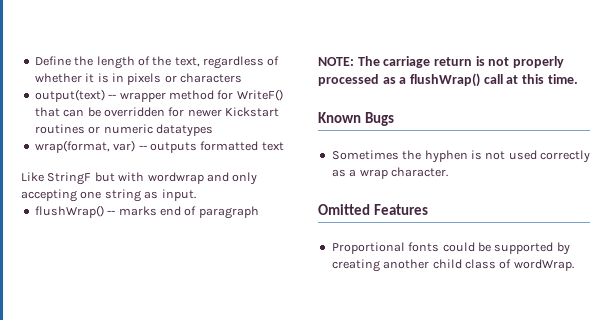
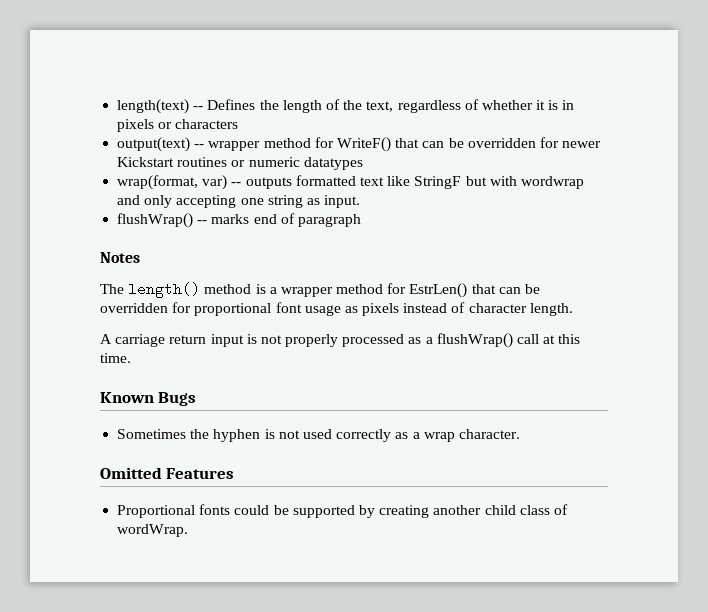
- Define the length of the text, regardless of whether it is in pixels or characters
+ length(text) -- Defines the length of the text, regardless of whether it is in pixels or characters
- wrap(format, var) -- outputs formatted text
- Like StringF but with wordwrap and only accepting one string as input.
+ wrap(format, var) -- outputs formatted text like StringF but with wordwrap and only accepting one string as input.
- NOTE: The carriage return is not properly processed as a flushWrap() call at this time.
+ Notes
+ The length() method is a wrapper method for EstrLen() that can be overridden for proportional font usage as pixels instead of character length.
+ A carriage return input is not properly processed as a flushWrap() call at this time.

